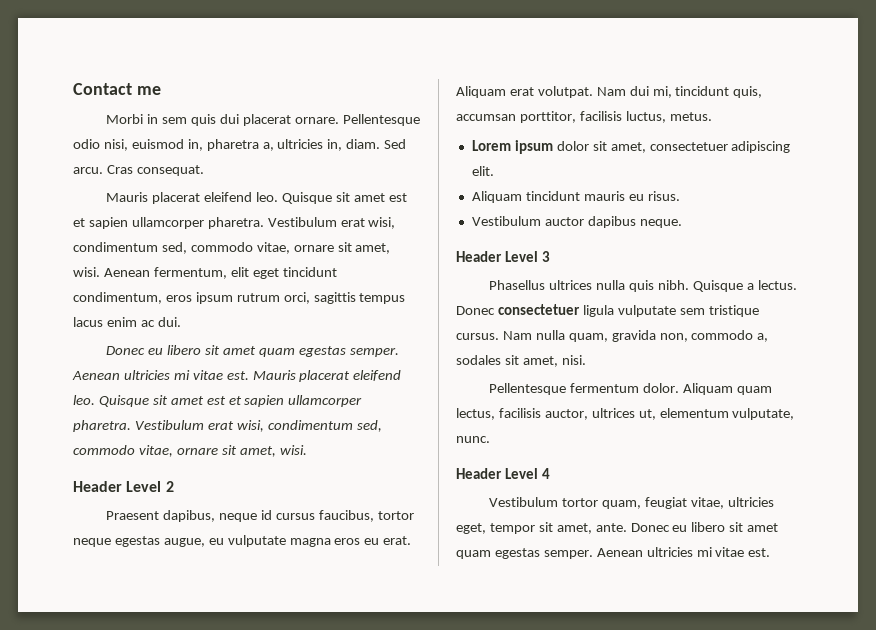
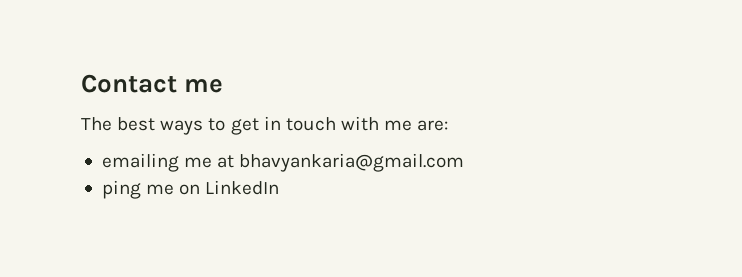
- Morbi in sem quis dui placerat ornare. Pellentesque odio nisi, euismod in, pharetra a, ultricies in, diam. Sed arcu. Cras consequat.
- Mauris placerat eleifend leo. Quisque sit amet est et sapien ullamcorper pharetra. Vestibulum erat wisi, condimentum sed, commodo vitae, ornare sit amet, wisi. Aenean fermentum, elit eget tincidunt condimentum, eros ipsum rutrum orci, sagittis tempus lacus enim ac dui.
- Donec eu libero sit amet quam egestas semper. Aenean ultricies mi vitae est. Mauris placerat eleifend leo. Quisque sit amet est et sapien ullamcorper pharetra. Vestibulum erat wisi, condimentum sed, commodo vitae, ornare sit amet, wisi.
- Header Level 2
- Praesent dapibus, neque id cursus faucibus, tortor neque egestas augue, eu vulputate magna eros eu erat. Aliquam erat volutpat. Nam dui mi, tincidunt quis, accumsan porttitor, facilisis luctus, metus.
- Lorem ipsum dolor sit amet, consectetuer adipiscing elit.
- Aliquam tincidunt mauris eu risus.
- Vestibulum auctor dapibus neque.
- Header Level 3
- Phasellus ultrices nulla quis nibh. Quisque a lectus. Donec consectetuer ligula vulputate sem tristique cursus. Nam nulla quam, gravida non, commodo a, sodales sit amet, nisi.
- Pellentesque fermentum dolor. Aliquam quam lectus, facilisis auctor, ultrices ut, elementum vulputate, nunc.
- Header Level 4
- Vestibulum tortor quam, feugiat vitae, ultricies eget, tempor sit amet, ante. Donec eu libero sit amet quam egestas semper. Aenean ultricies mi vitae est.
+ The best ways to get in touch with me are:
+ emailing me at bhavyankaria@gmail.com
+ ping me on LinkedIn

